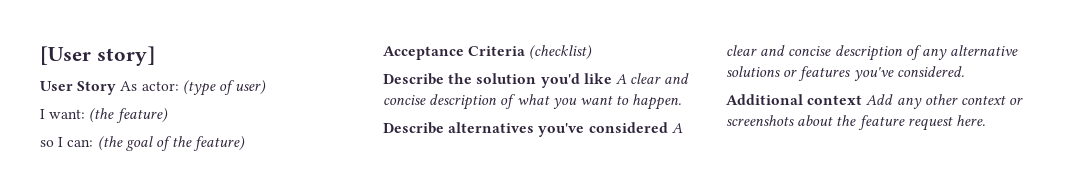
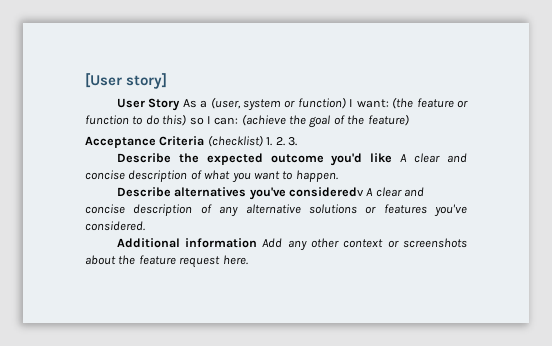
- User Story As actor: (type of user)
- I want: (the feature)
- so I can: (the goal of the feature)
+ User Story As a (user, system or function) I want: (the feature or function to do this) so I can: (achieve the goal of the feature)
- Acceptance Criteria (checklist)
+ Acceptance Criteria (checklist) 1. 2. 3.
- Describe the solution you'd like A clear and concise description of what you want to happen.
+ Describe the expected outcome you'd like A clear and concise description of what you want to happen.
- Describe alternatives you've considered A clear and concise description of any alternative solutions or features you've considered.
+ Describe alternatives you've consideredv A clear and concise description of any alternative solutions or features you've considered.
- Additional context Add any other context or screenshots about the feature request here.
+ Additional information Add any other context or screenshots about the feature request here.

